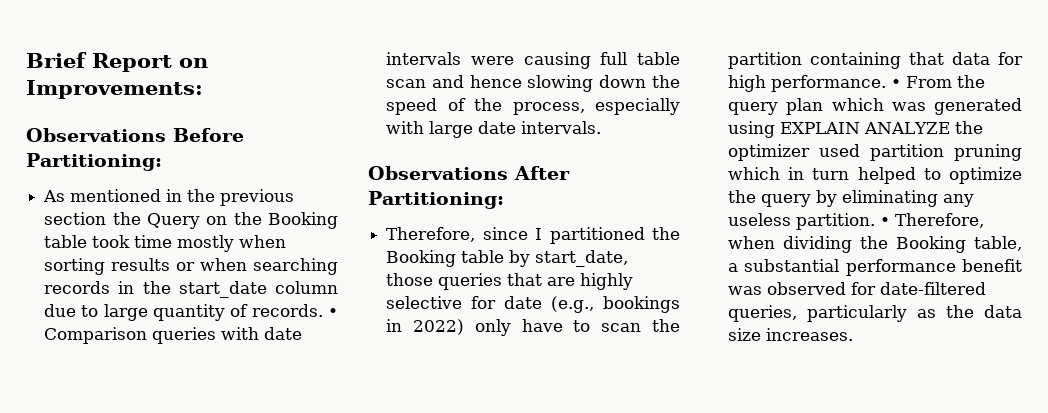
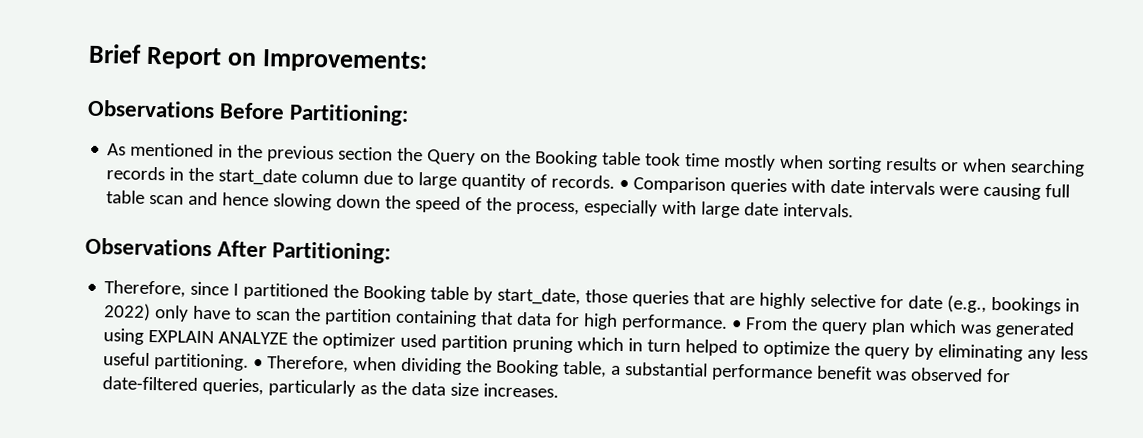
- • From the query plan which was generated using EXPLAIN ANALYZE the optimizer used partition pruning which in turn helped to optimize the query by eliminating any useless partition.
+ • From the query plan which was generated using EXPLAIN ANALYZE the optimizer used partition pruning which in turn helped to optimize the query by eliminating any less useful partitioning.

